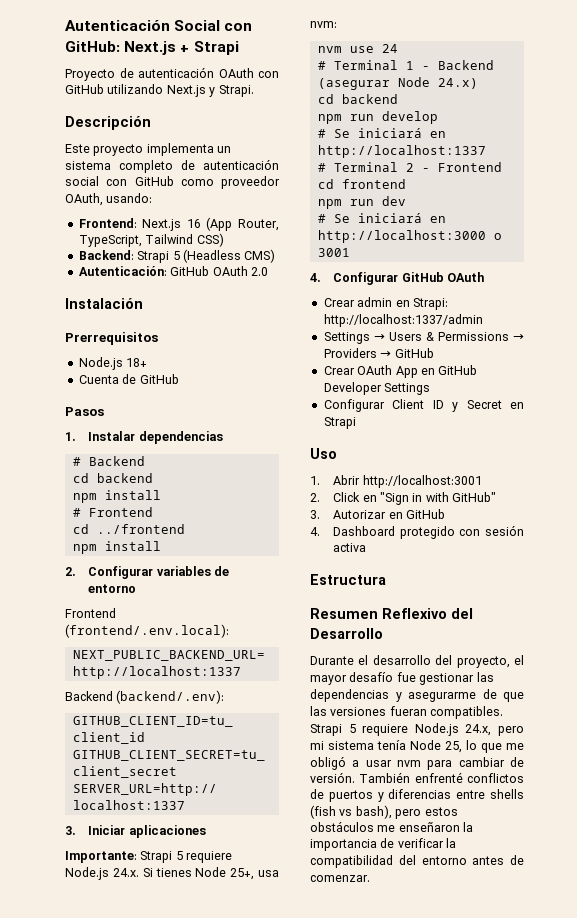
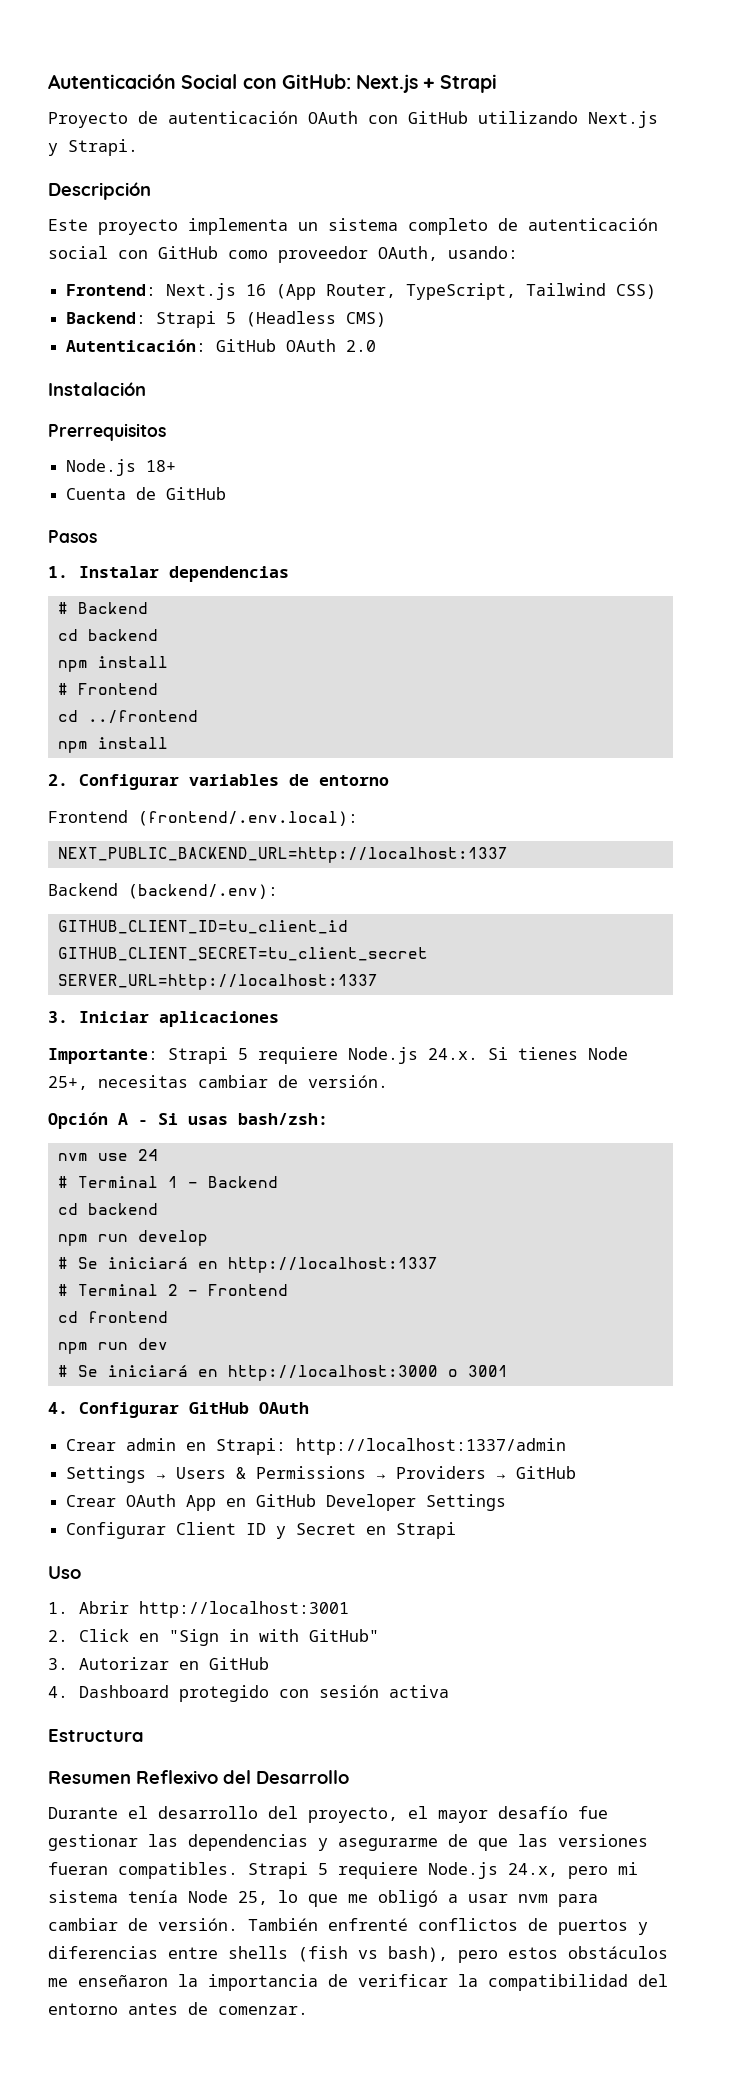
- Importante: Strapi 5 requiere Node.js 24.x. Si tienes Node 25+, usa nvm:
+ Importante: Strapi 5 requiere Node.js 24.x. Si tienes Node 25+, necesitas cambiar de versión.
+ Opción A - Si usas bash/zsh:
- # Terminal 1 - Backend (asegurar Node 24.x)
+ # Terminal 1 - Backend

